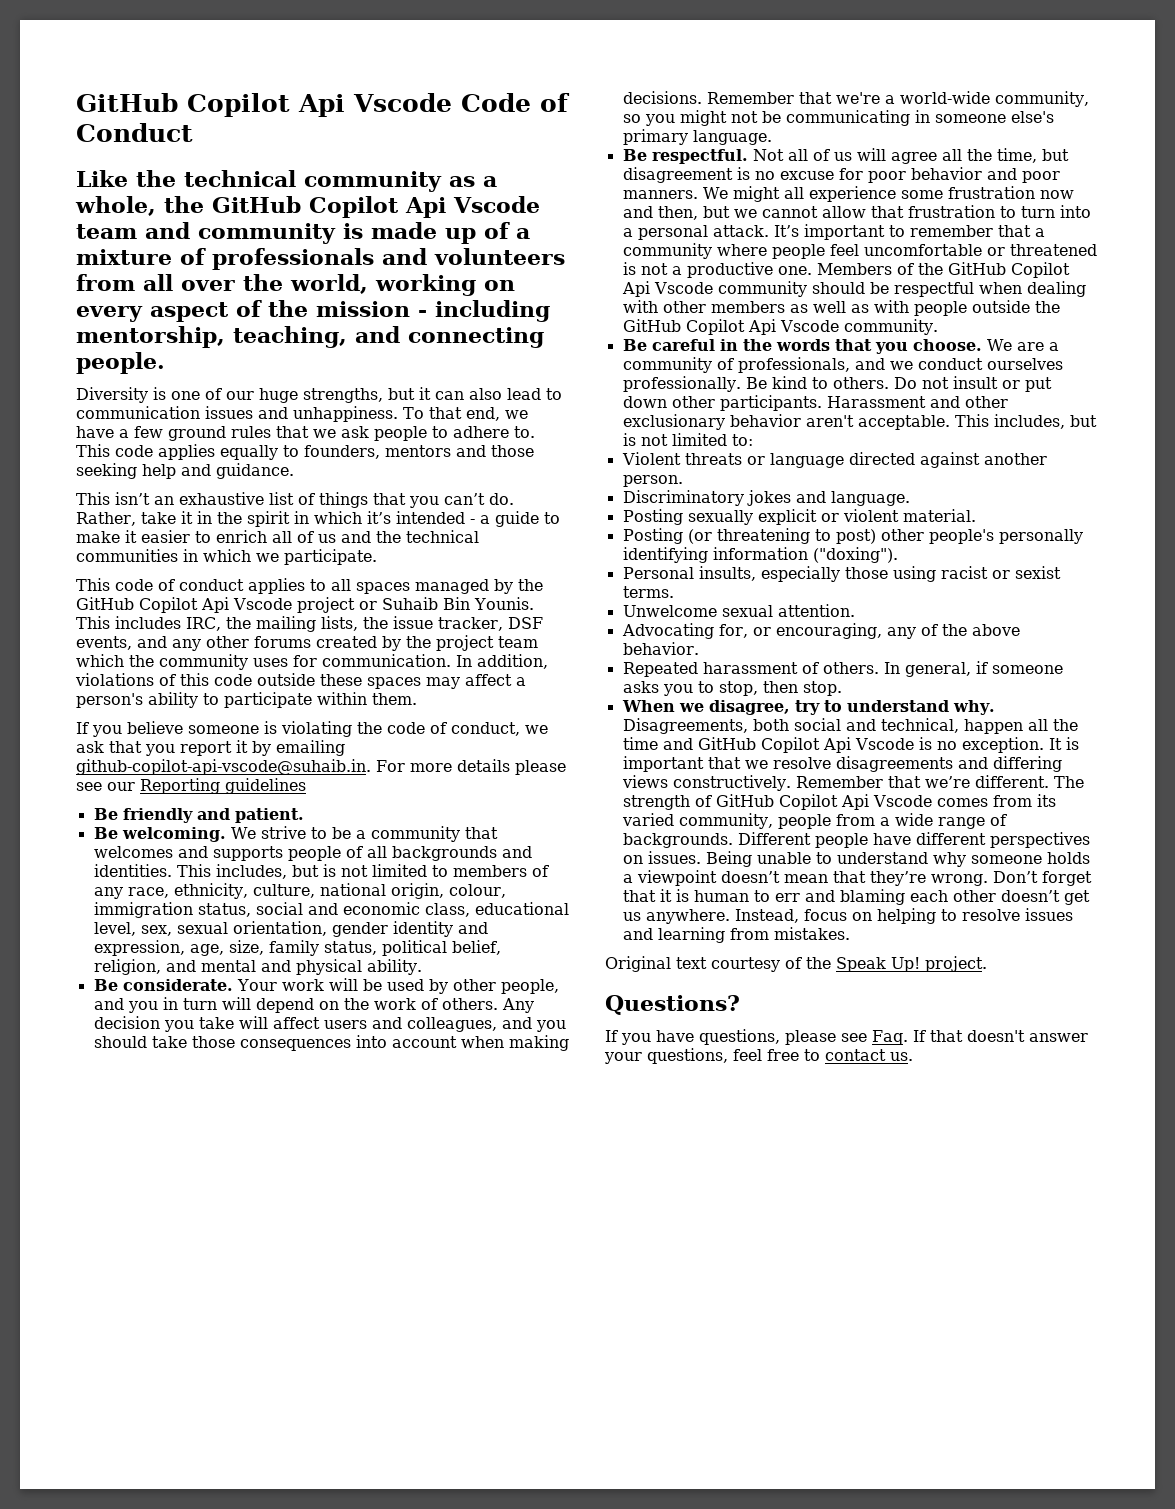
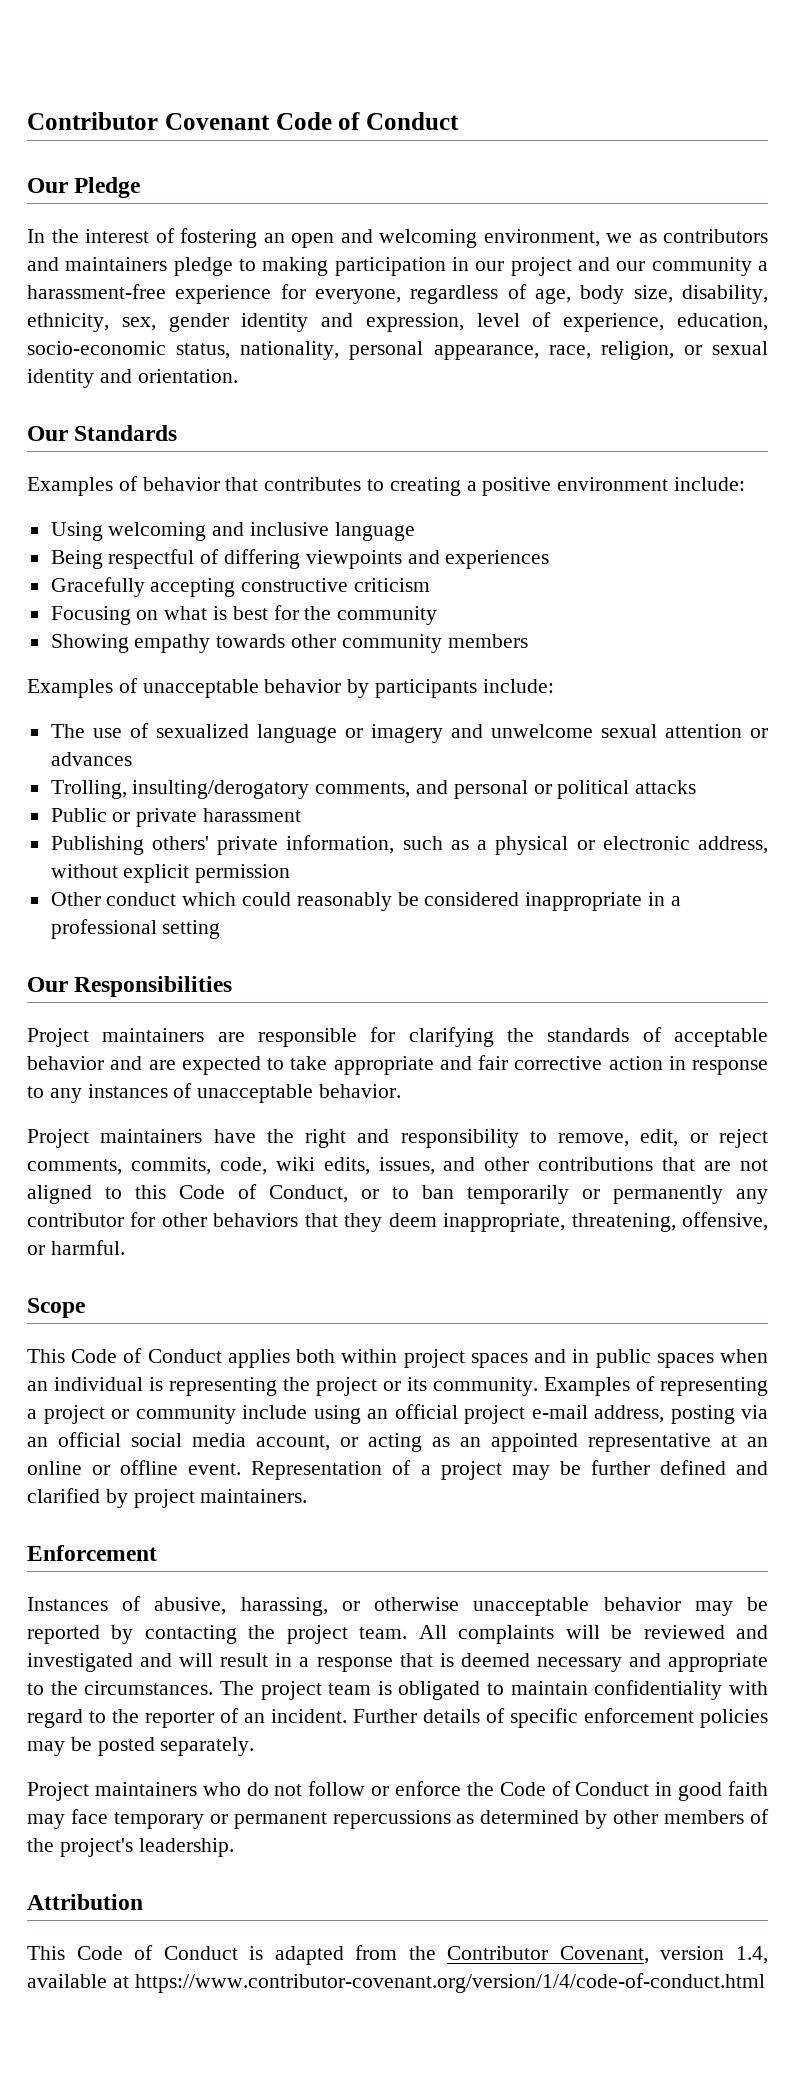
- GitHub Copilot Api Vscode Code of Conduct
+ Contributor Covenant Code of Conduct
- Like the technical community as a whole, the GitHub Copilot Api Vscode team and community is made up of a mixture of professionals and volunteers from all over the world, working on every aspect of the mission - including mentorship, teaching, and connecting people.
- Diversity is one of our huge strengths, but it can also lead to communication issues and unhappiness. To that end, we have a few ground rules that we ask people to adhere to. This code applies equally to founders, mentors and those seeking help and guidance.
- This isn’t an exhaustive list of things that you can’t do. Rather, take it in the spirit in which it’s intended - a guide to make it easier to enrich all of us and the technical communities in which we participate.
- This code of conduct applies to all spaces managed by the GitHub Copilot Api Vscode project or Suhaib Bin Younis. This includes IRC, the mailing lists, the issue tracker, DSF events, and any other forums created by the project team which the community uses for communication. In addition, violations of this code outside these spaces may affect a person's ability to participate within them.
- If you believe someone is violating the code of conduct, we ask that you report it by emailing github-copilot-api-vscode@suhaib.in. For more details please see our Reporting guidelines
- Be friendly and patient.
- Be welcoming. We strive to be a community that welcomes and supports people of all backgrounds and identities. This includes, but is not limited to members of any race, ethnicity, culture, national origin, colour, immigration status, social and economic class, educational level, sex, sexual orientation, gender identity and expression, age, size, family status, political belief, religion, and mental and physical ability.
- Be considerate. Your work will be used by other people, and you in turn will depend on the work of others. Any decision you take will affect users and colleagues, and you should take those consequences into account when making decisions. Remember that we're a world-wide community, so you might not be communicating in someone else's primary language.
- Be respectful. Not all of us will agree all the time, but disagreement is no excuse for poor behavior and poor manners. We might all experience some frustration now and then, but we cannot allow that frustration to turn into a personal attack. It’s important to remember that a community where people feel uncomfortable or threatened is not a productive one. Members of the GitHub Copilot Api Vscode community should be respectful when dealing with other members as well as with people outside the GitHub Copilot Api Vscode community.
- Be careful in the words that you choose. We are a community of professionals, and we conduct ourselves professionally. Be kind to others. Do not insult or put down other participants. Harassment and other exclusionary behavior aren't acceptable. This includes, but is not limited to:
- Violent threats or language directed against another person.
- Discriminatory jokes and language.
- Posting sexually explicit or violent material.
- Posting (or threatening to post) other people's personally identifying information ("doxing").
- Personal insults, especially those using racist or sexist terms.
- Unwelcome sexual attention.
- Advocating for, or encouraging, any of the above behavior.
- Repeated harassment of others. In general, if someone asks you to stop, then stop.
- When we disagree, try to understand why. Disagreements, both social and technical, happen all the time and GitHub Copilot Api Vscode is no exception. It is important that we resolve disagreements and differing views constructively. Remember that we’re different. The strength of GitHub Copilot Api Vscode comes from its varied community, people from a wide range of backgrounds. Different people have different perspectives on issues. Being unable to understand why someone holds a viewpoint doesn’t mean that they’re wrong. Don’t forget that it is human to err and blaming each other doesn’t get us anywhere. Instead, focus on helping to resolve issues and learning from mistakes.
- Original text courtesy of the Speak Up! project.
- Questions?
- If you have questions, please see Faq. If that doesn't answer your questions, feel free to contact us.
+ Our Pledge
+ In the interest of fostering an open and welcoming environment, we as contributors and maintainers pledge to making participation in our project and our community a harassment-free experience for everyone, regardless of age, body size, disability, ethnicity, sex, gender identity and expression, level of experience, education, socio-economic status, nationality, personal appearance, race, religion, or sexual identity and orientation.
+ Our Standards
+ Examples of behavior that contributes to creating a positive environment include:
+ Using welcoming and inclusive language
+ Being respectful of differing viewpoints and experiences
+ Gracefully accepting constructive criticism
+ Focusing on what is best for the community
+ Showing empathy towards other community members
+ Examples of unacceptable behavior by participants include:
+ The use of sexualized language or imagery and unwelcome sexual attention or advances
+ Trolling, insulting/derogatory comments, and personal or political attacks
+ Public or private harassment
+ Publishing others' private information, such as a physical or electronic address, without explicit permission
+ Other conduct which could reasonably be considered inappropriate in a professional setting
+ Our Responsibilities
+ Project maintainers are responsible for clarifying the standards of acceptable behavior and are expected to take appropriate and fair corrective action in response to any instances of unacceptable behavior.
+ Project maintainers have the right and responsibility to remove, edit, or reject comments, commits, code, wiki edits, issues, and other contributions that are not aligned to this Code of Conduct, or to ban temporarily or permanently any contributor for other behaviors that they deem inappropriate, threatening, offensive, or harmful.
+ Scope
+ This Code of Conduct applies both within project spaces and in public spaces when an individual is representing the project or its community. Examples of representing a project or community include using an official project e-mail address, posting via an official social media account, or acting as an appointed representative at an online or offline event. Representation of a project may be further defined and clarified by project maintainers.
+ Enforcement
+ Instances of abusive, harassing, or otherwise unacceptable behavior may be reported by contacting the project team. All complaints will be reviewed and investigated and will result in a response that is deemed necessary and appropriate to the circumstances. The project team is obligated to maintain confidentiality with regard to the reporter of an incident. Further details of specific enforcement policies may be posted separately.
+ Project maintainers who do not follow or enforce the Code of Conduct in good faith may face temporary or permanent repercussions as determined by other members of the project's leadership.
+ Attribution
+ This Code of Conduct is adapted from the Contributor Covenant, version 1.4, available at https://www.contributor-covenant.org/version/1/4/code-of-conduct.html

